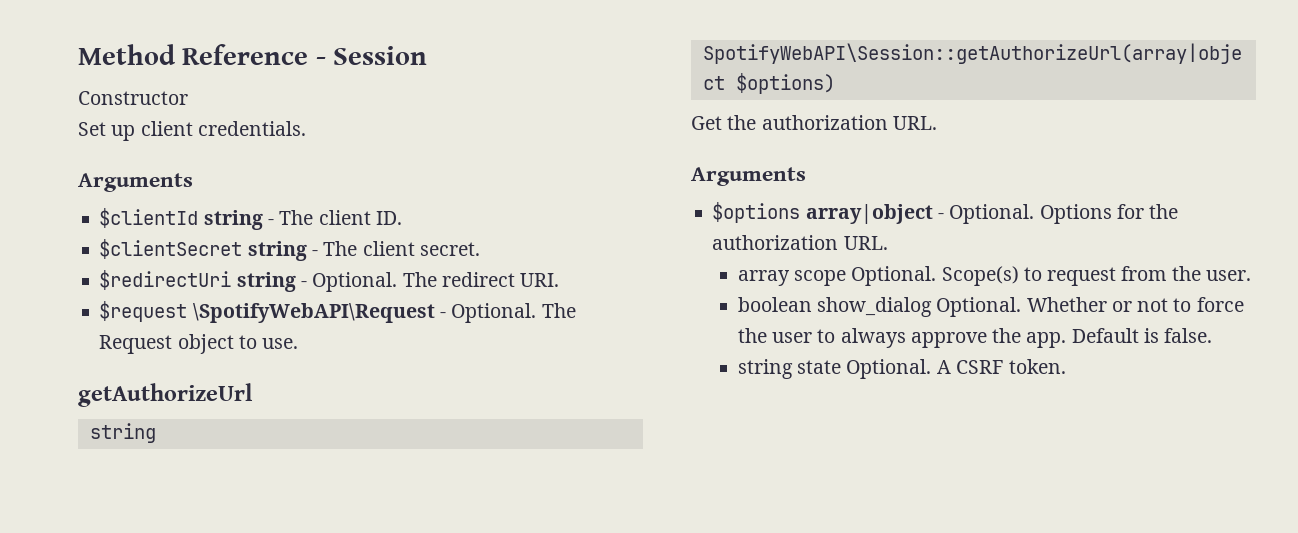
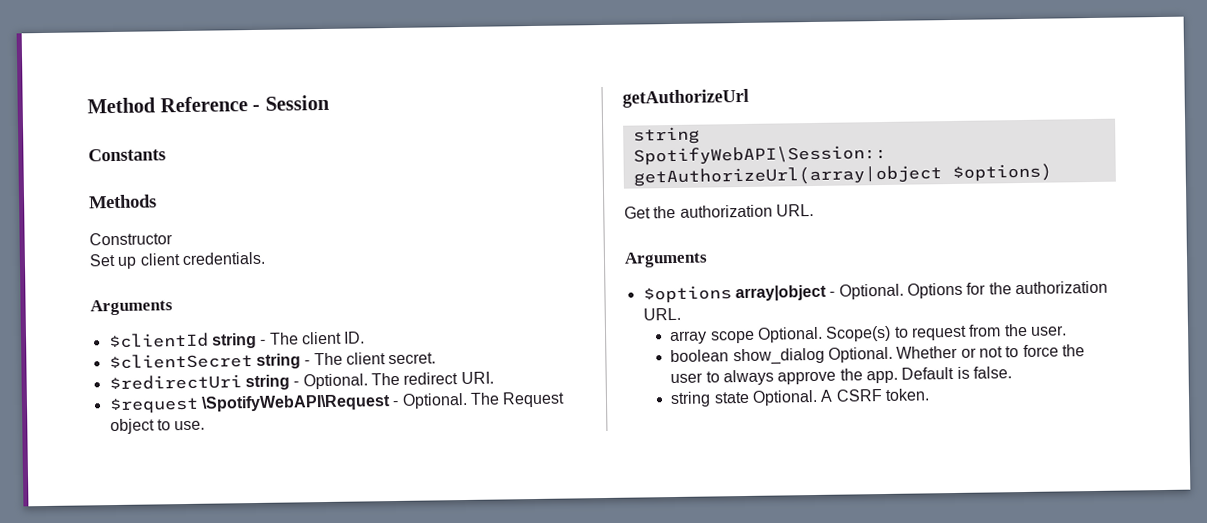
+ Constants
+ Methods

